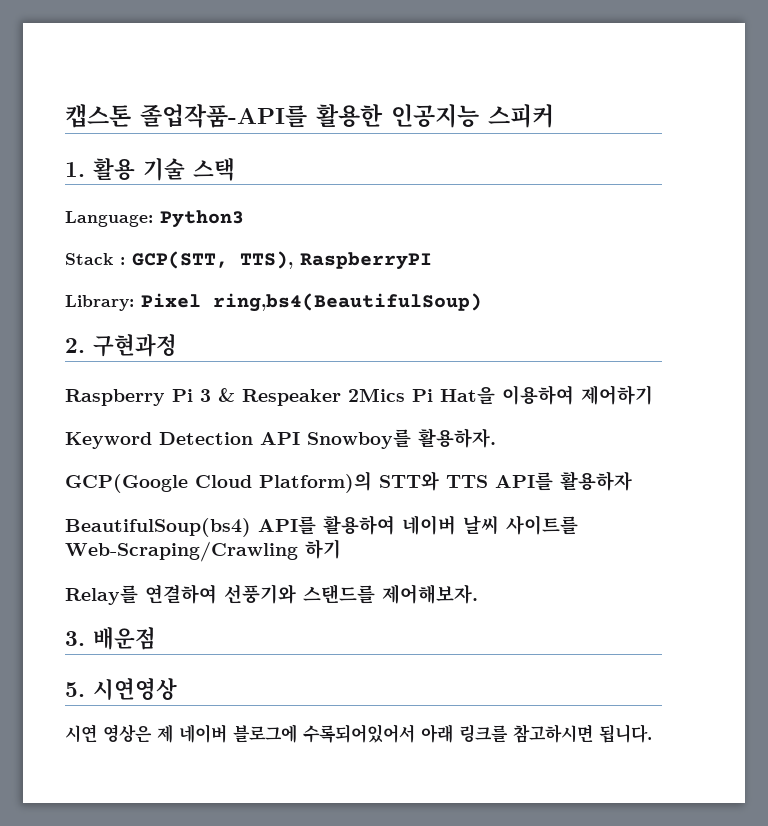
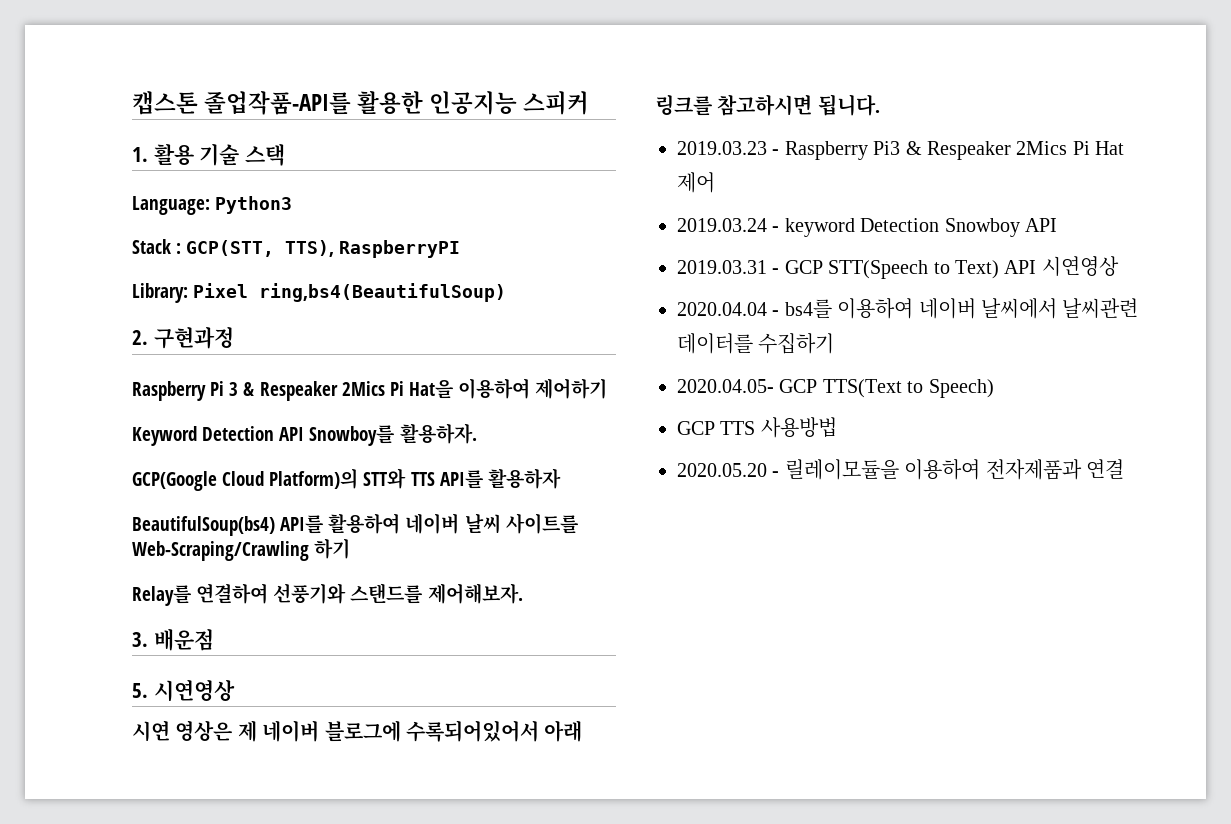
+ 2019.03.23 - Raspberry Pi3 & Respeaker 2Mics Pi Hat 제어
+ 2019.03.24 - keyword Detection Snowboy API
+ 2019.03.31 - GCP STT(Speech to Text) API 시연영상
+ 2020.04.04 - bs4를 이용하여 네이버 날씨에서 날씨관련 데이터를 수집하기
+ 2020.04.05- GCP TTS(Text to Speech)
+ GCP TTS 사용방법
+ 2020.05.20 - 릴레이모듈을 이용하여 전자제품과 연결

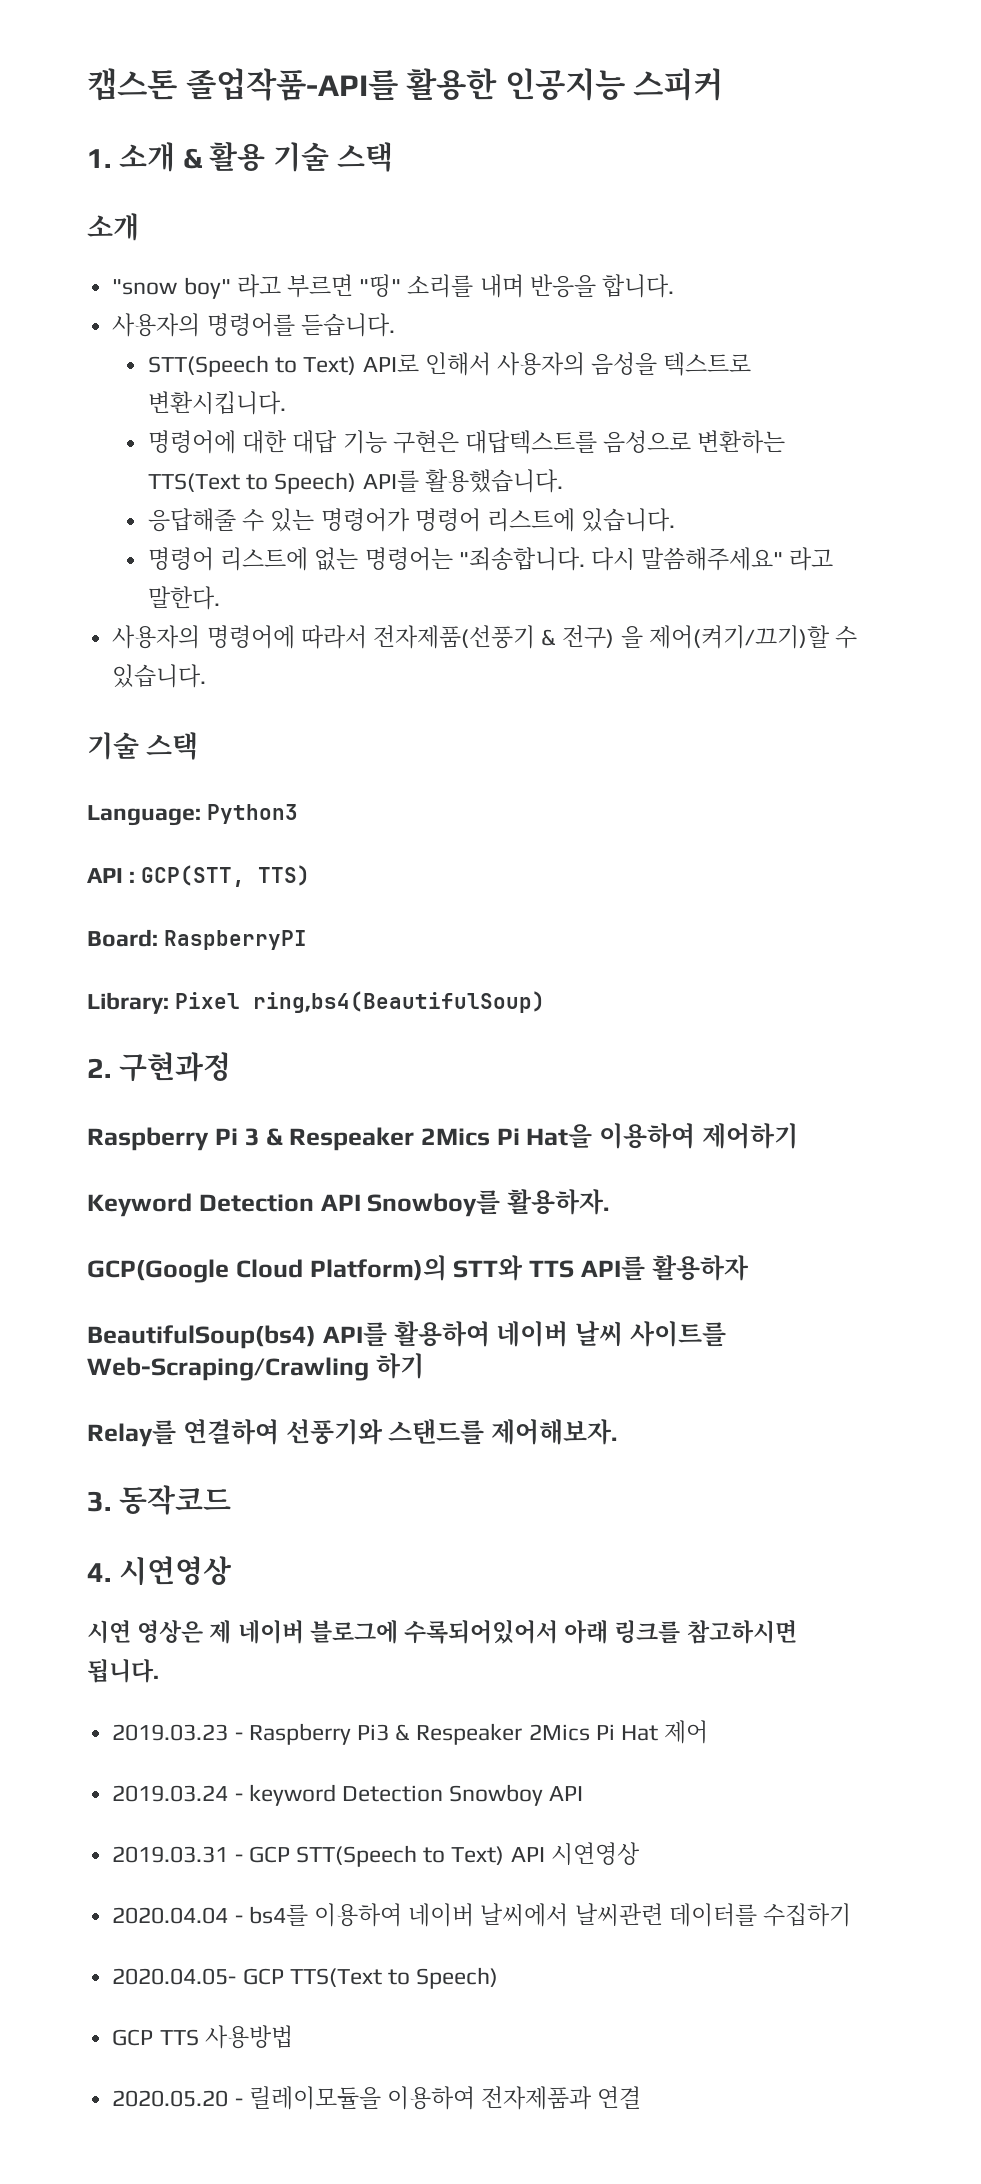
- 1. 활용 기술 스택
+ 1. 소개 & 활용 기술 스택
+ 소개
+ "snow boy" 라고 부르면 "띵" 소리를 내며 반응을 합니다.
+ 사용자의 명령어를 듣습니다.
+ STT(Speech to Text) API로 인해서 사용자의 음성을 텍스트로 변환시킵니다.
+ 명령어에 대한 대답 기능 구현은 대답텍스트를 음성으로 변환하는 TTS(Text to Speech) API를 활용했습니다.
+ 응답해줄 수 있는 명령어가 명령어 리스트에 있습니다.
+ 명령어 리스트에 없는 명령어는 "죄송합니다. 다시 말씀해주세요" 라고 말한다.
+ 사용자의 명령어에 따라서 전자제품(선풍기 & 전구) 을 제어(켜기/끄기)할 수 있습니다.
+ 기술 스택
- Stack : GCP(STT, TTS), RaspberryPI
+ API : GCP(STT, TTS)
+ Board: RaspberryPI
- 3. 배운점
- 5. 시연영상
+ 3. 동작코드
+ 4. 시연영상

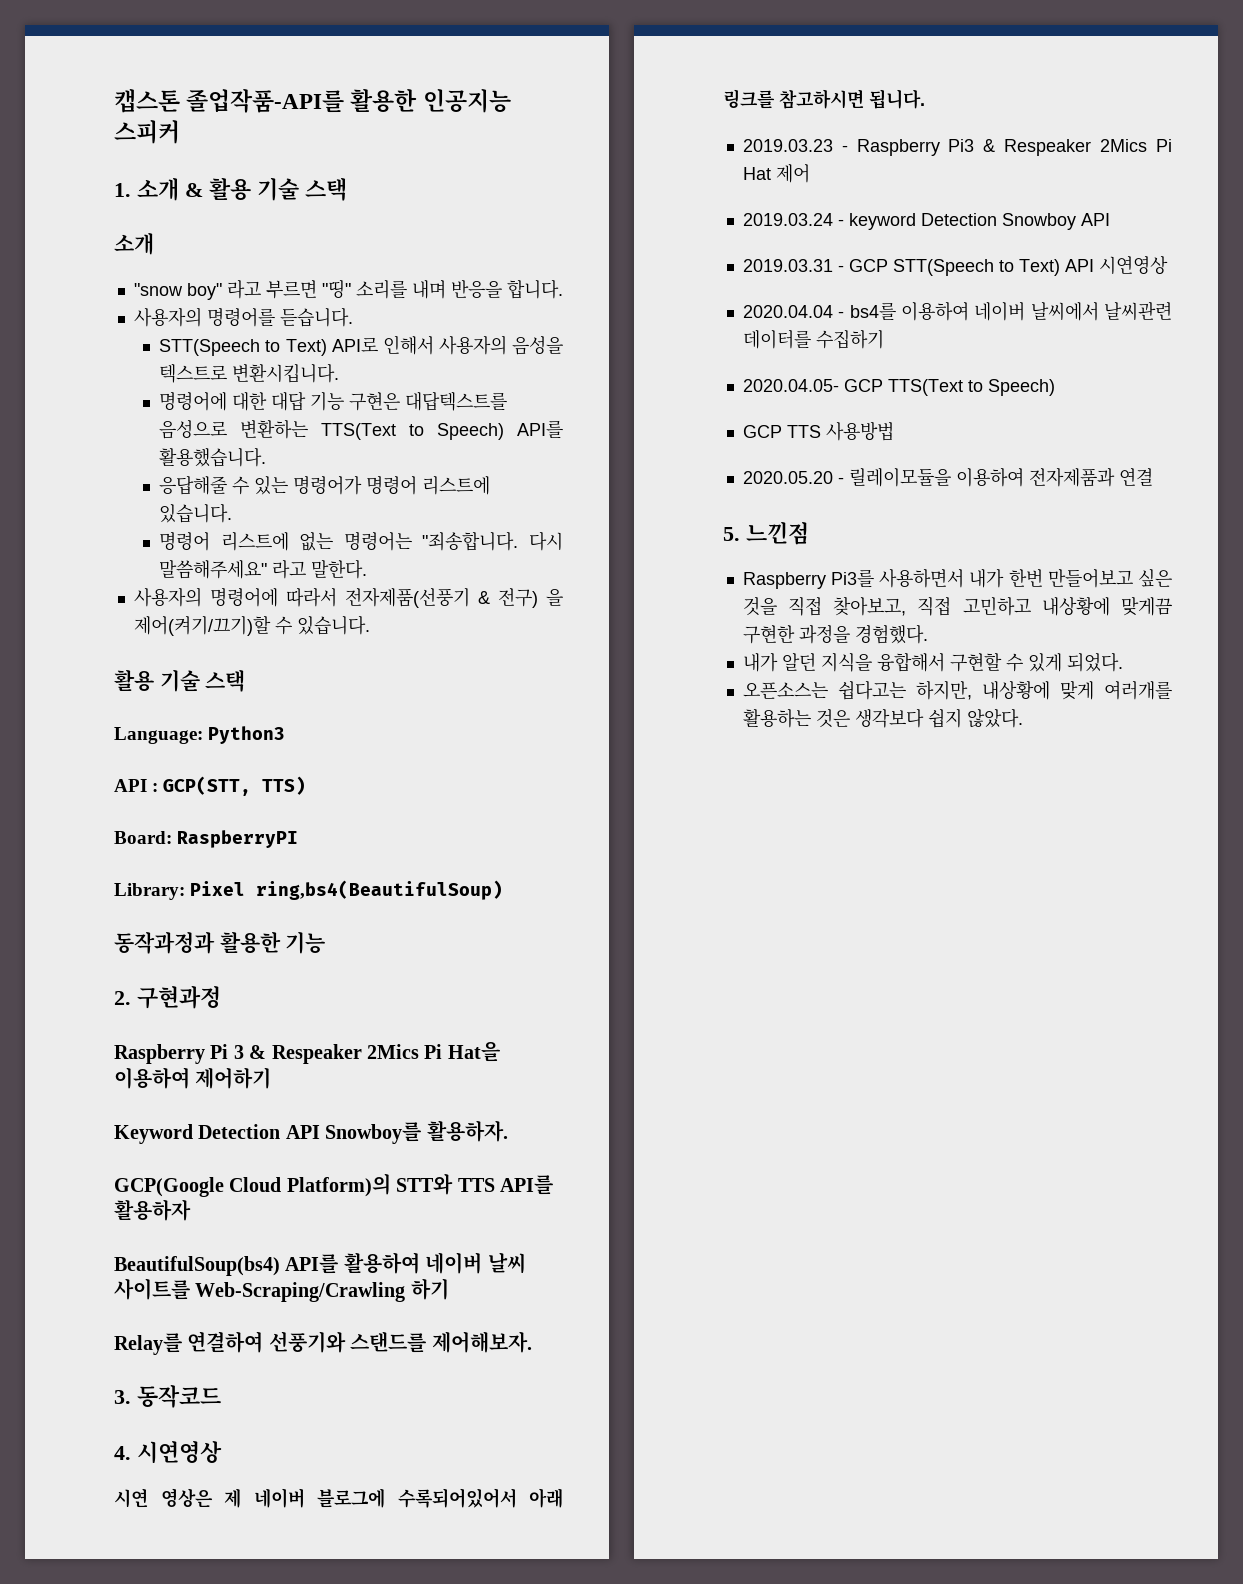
  사용자의 명령어에 따라서 전자제품(선풍기 & 전구) 을 제어(켜기/끄기)할 수 있습니다.
- 기술 스택
+ 활용 기술 스택
+ 동작과정과 활용한 기능
+ 5. 느낀점
+ Raspberry Pi3를 사용하면서 내가 한번 만들어보고 싶은 것을 직접 찾아보고, 직접 고민하고 내상황에 맞게끔 구현한 과정을 경험했다.
+ 내가 알던 지식을 융합해서 구현할 수 있게 되었다.
+ 오픈소스는 쉽다고는 하지만, 내상황에 맞게 여러개를 활용하는 것은 생각보다 쉽지 않았다.

